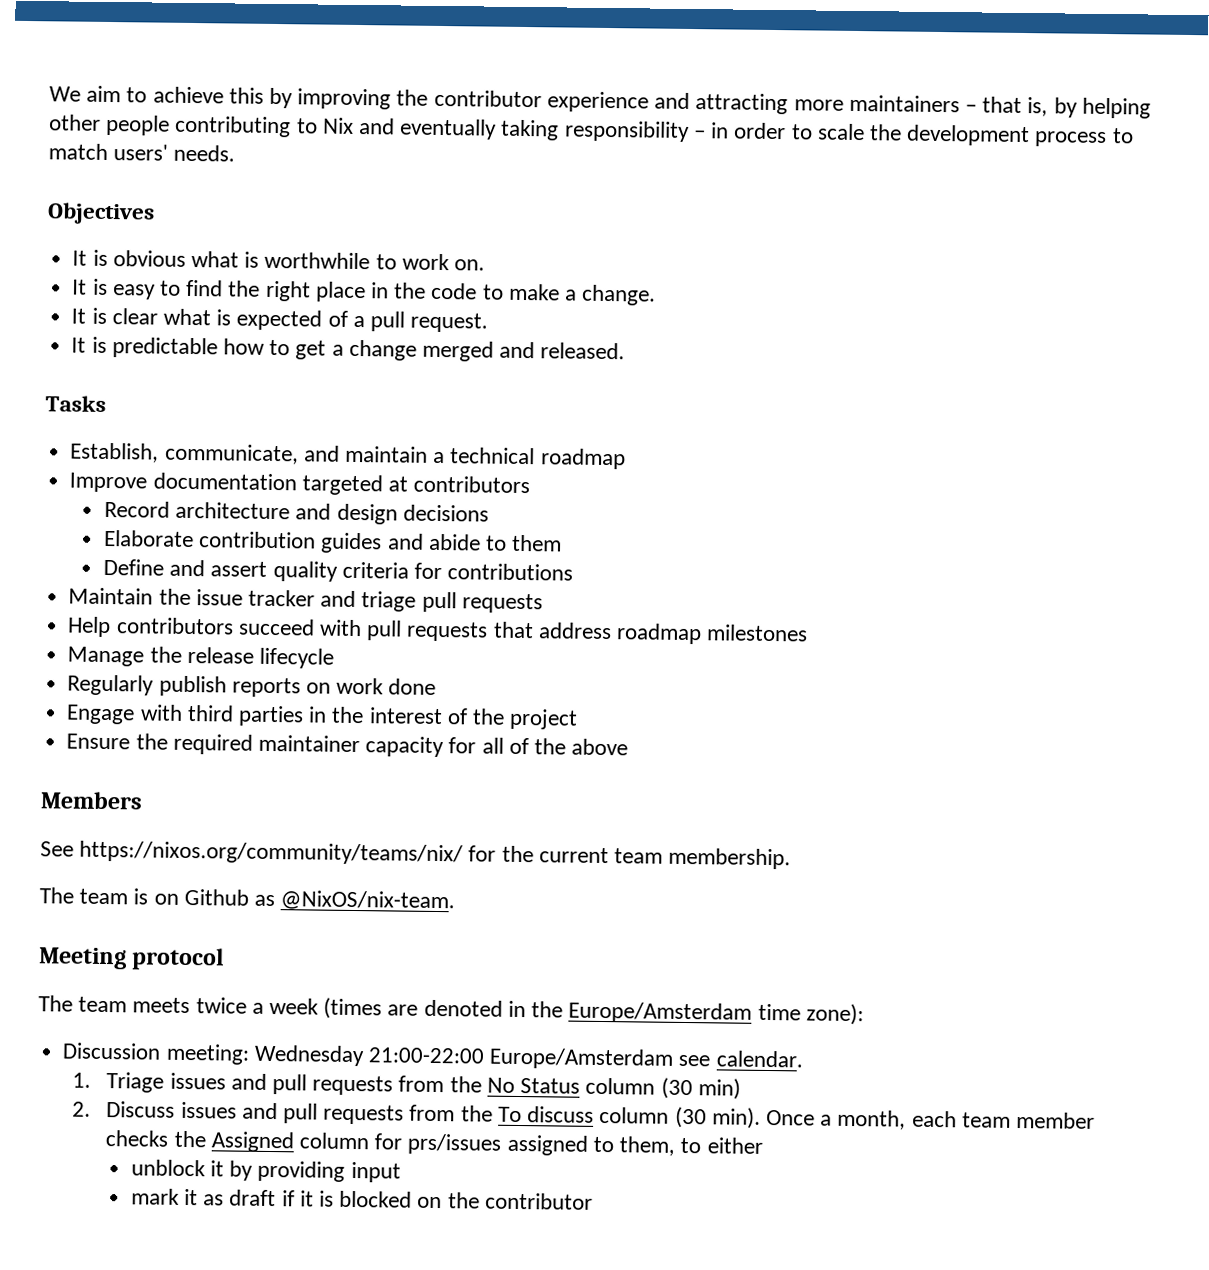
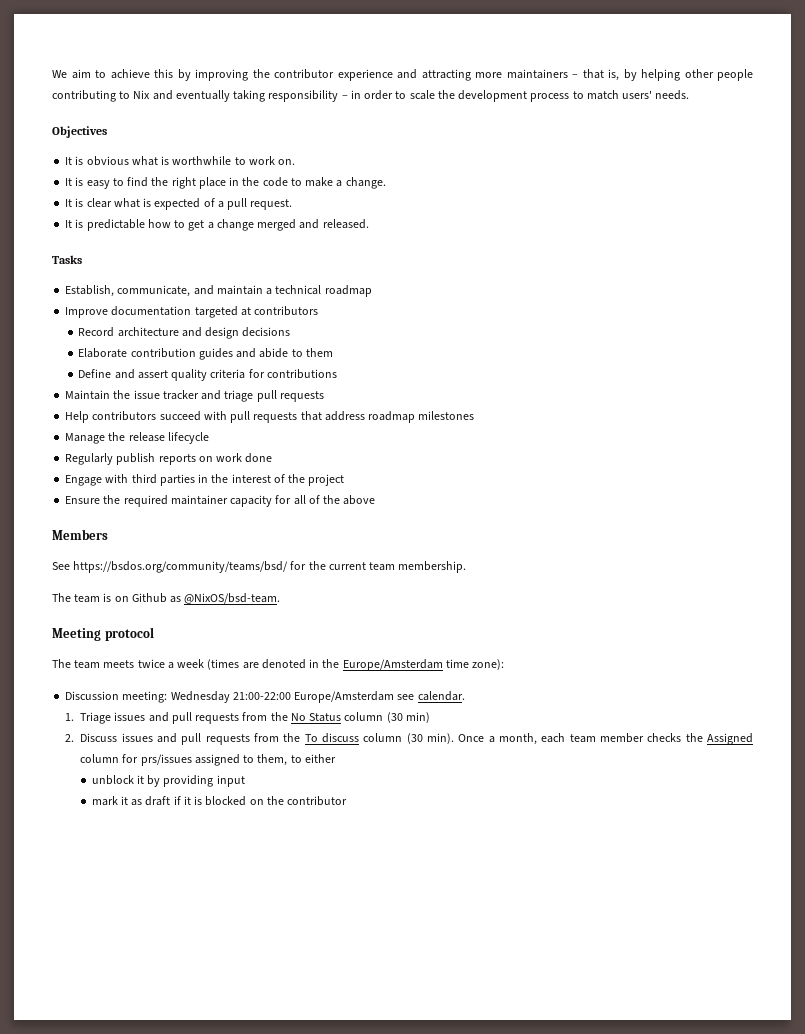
- See https://nixos.org/community/teams/nix/ for the current team membership.
+ See https://bsdos.org/community/teams/bsd/ for the current team membership.
- The team is on Github as @NixOS/nix-team.
+ The team is on Github as @NixOS/bsd-team.

